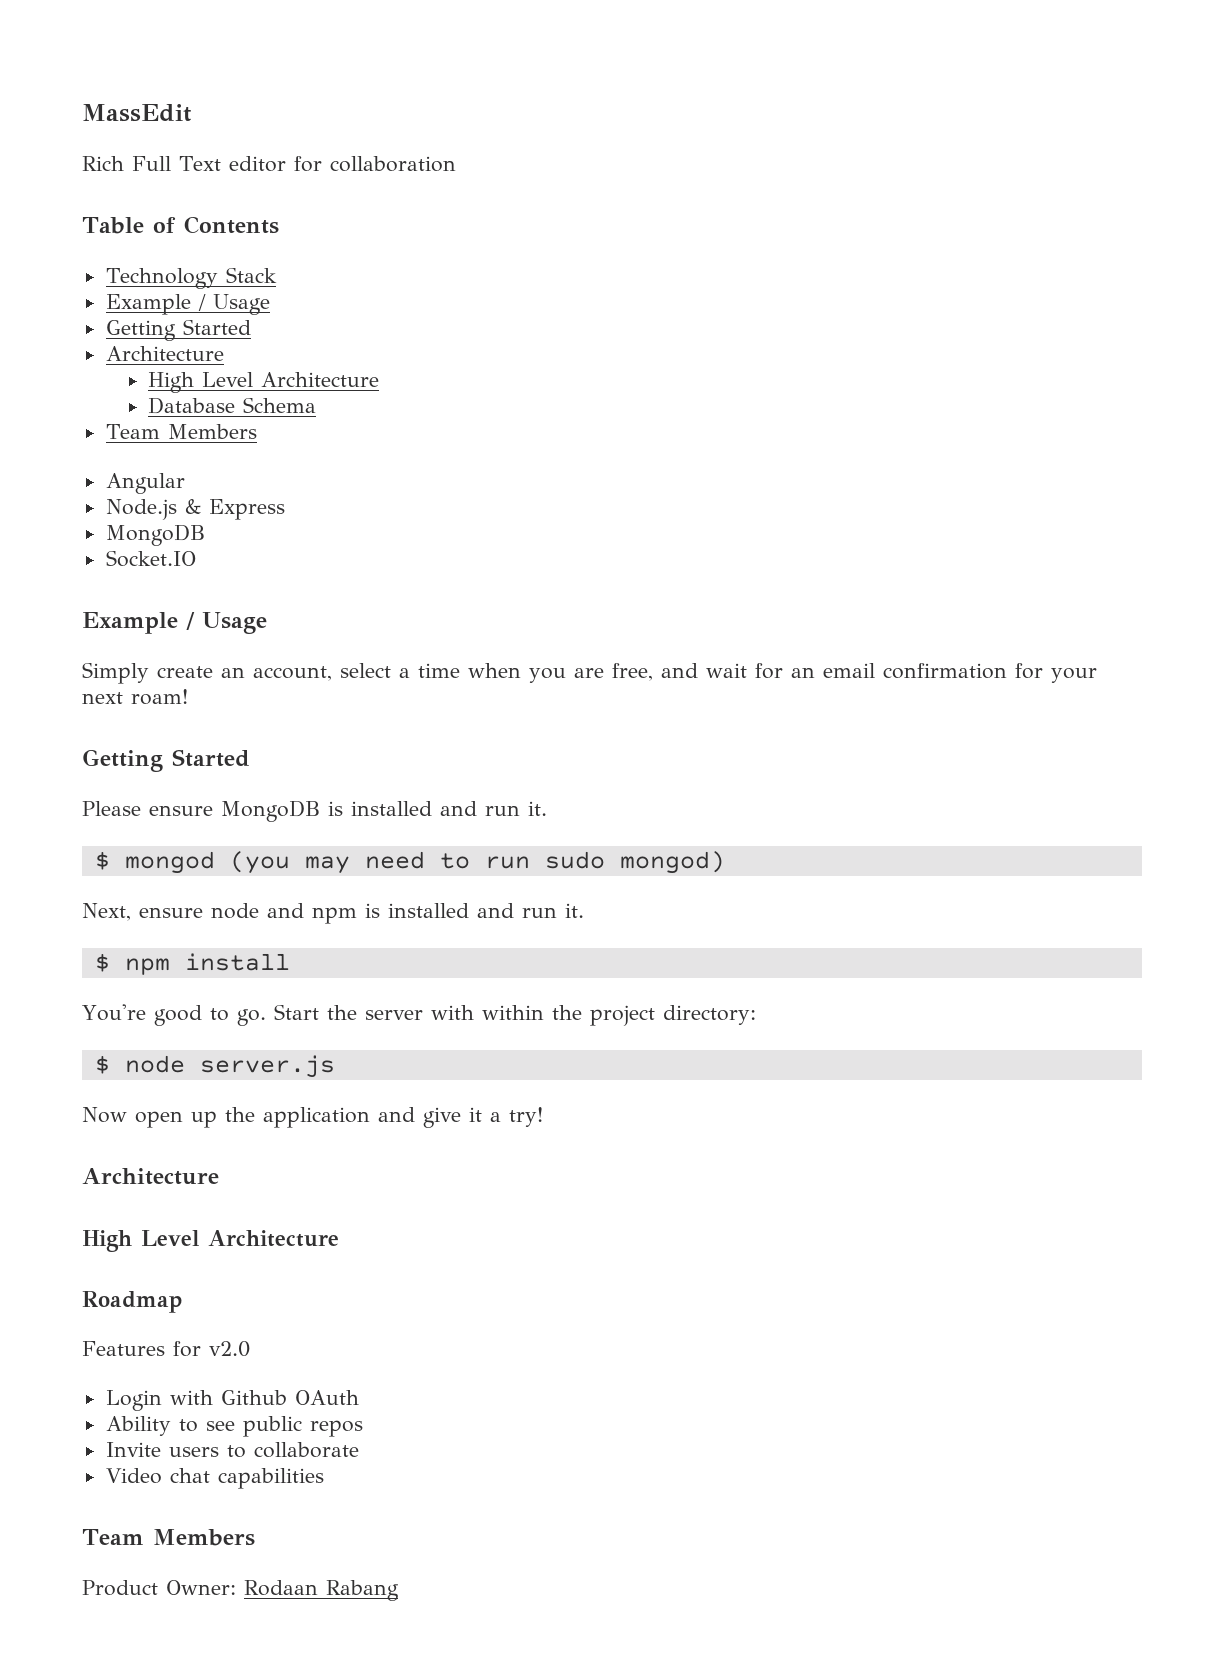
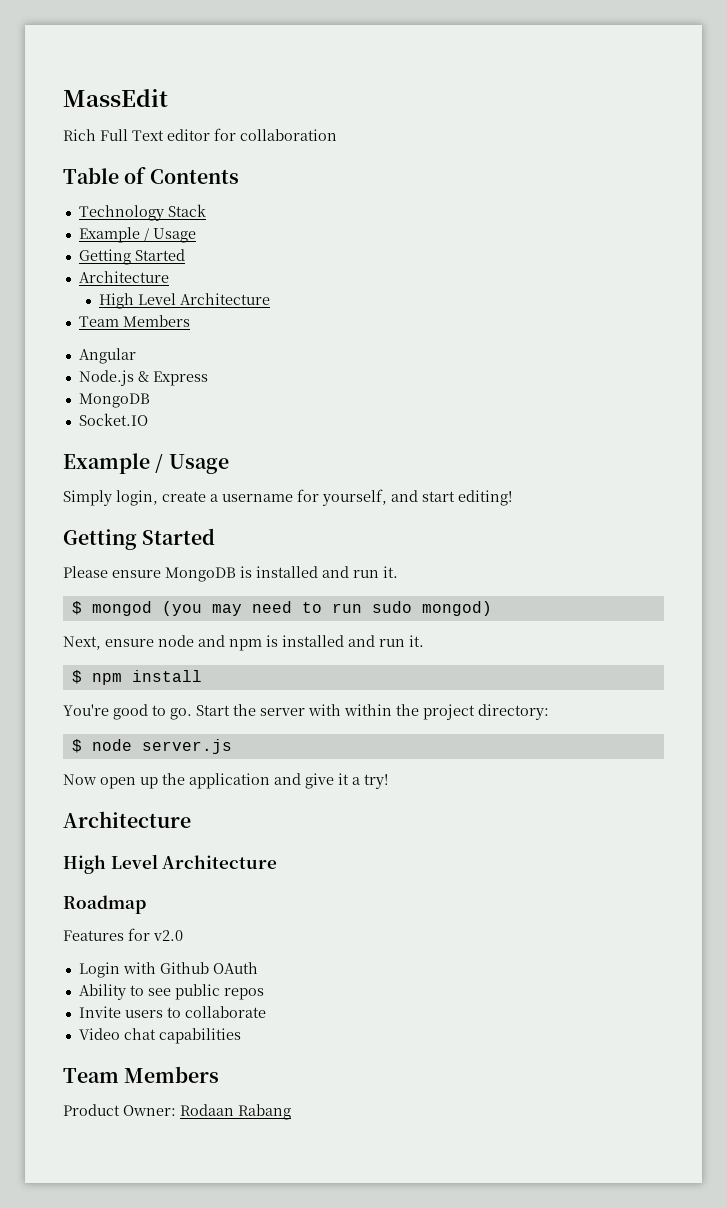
- Database Schema
- Simply create an account, select a time when you are free, and wait for an email confirmation for your next roam!
+ Simply login, create a username for yourself, and start editing!

